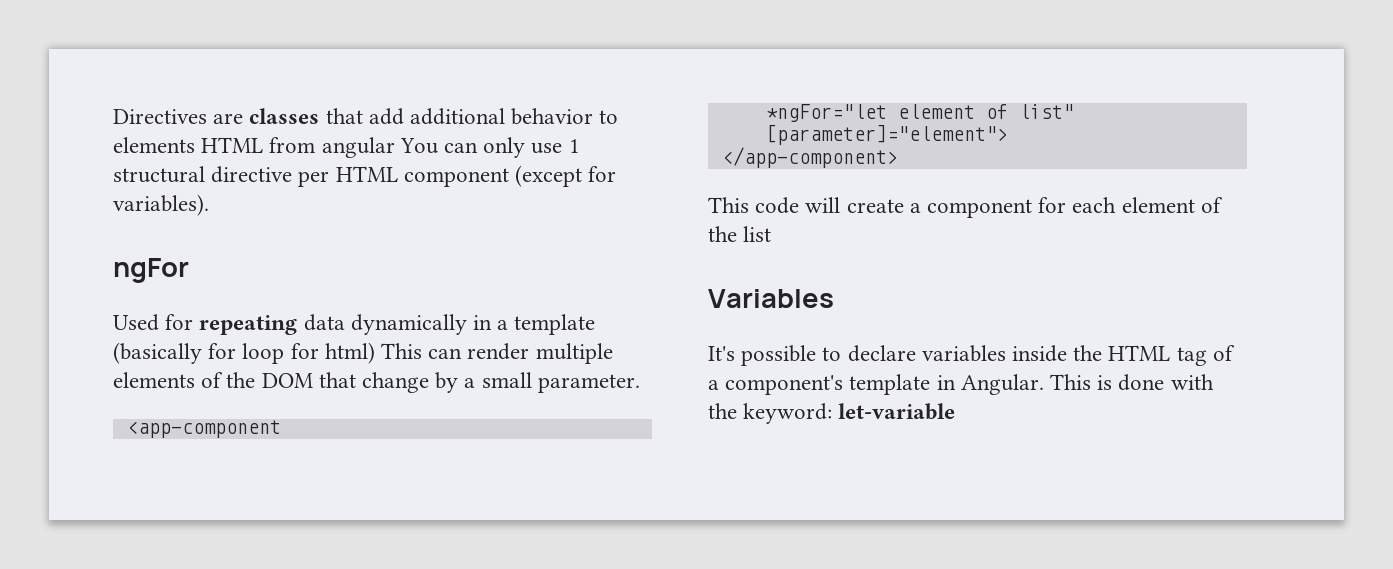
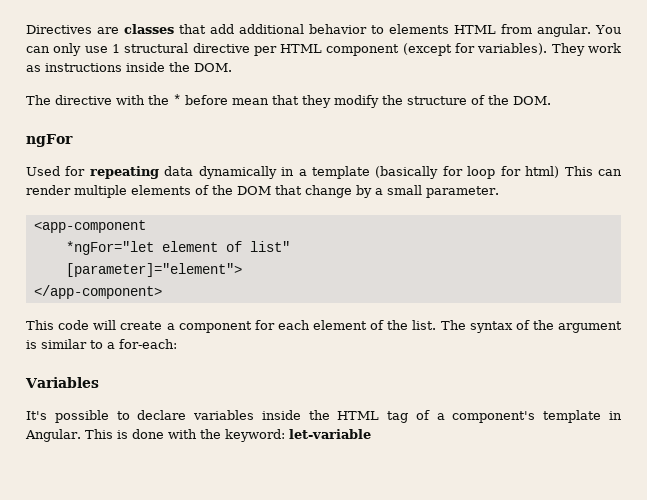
- Directives are classes that add additional behavior to elements HTML from angular You can only use 1 structural directive per HTML component (except for variables).
+ Directives are classes that add additional behavior to elements HTML from angular. You can only use 1 structural directive per HTML component (except for variables). They work as instructions inside the DOM.
+ The directive with the * before mean that they modify the structure of the DOM.
- This code will create a component for each element of the list
+ This code will create a component for each element of the list. The syntax of the argument is similar to a for-each:

